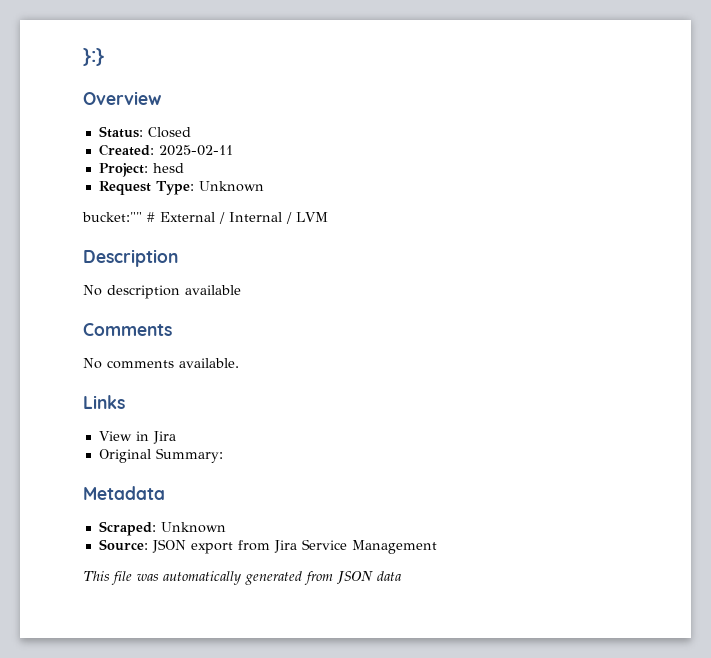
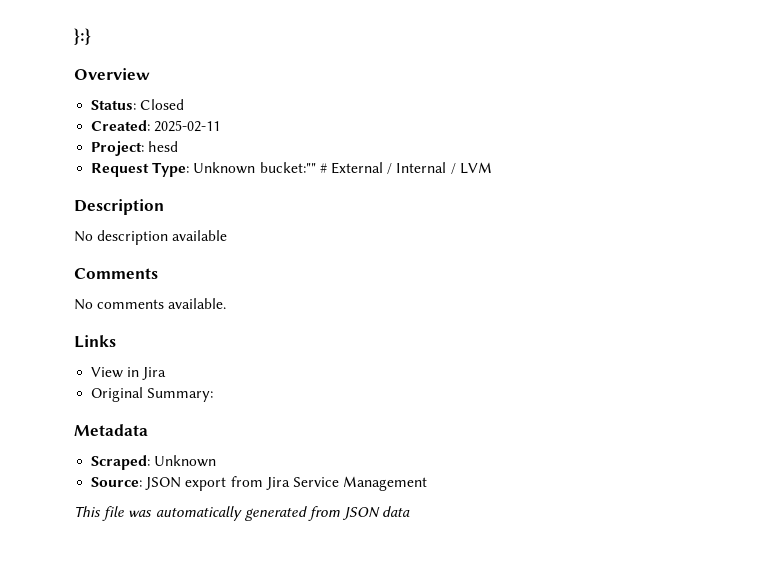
- Request Type: Unknown
- bucket:"" # External / Internal / LVM
+ Request Type: Unknown bucket:"" # External / Internal / LVM

